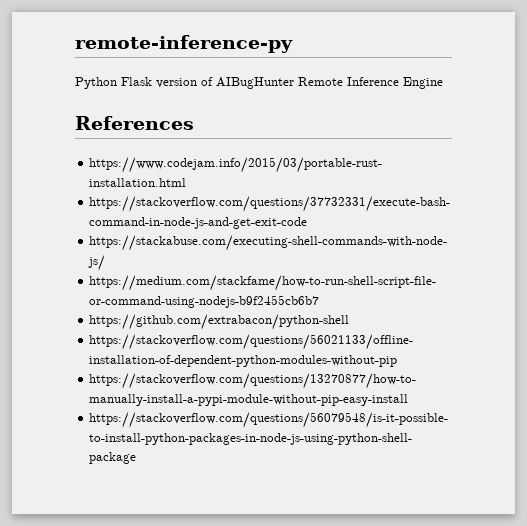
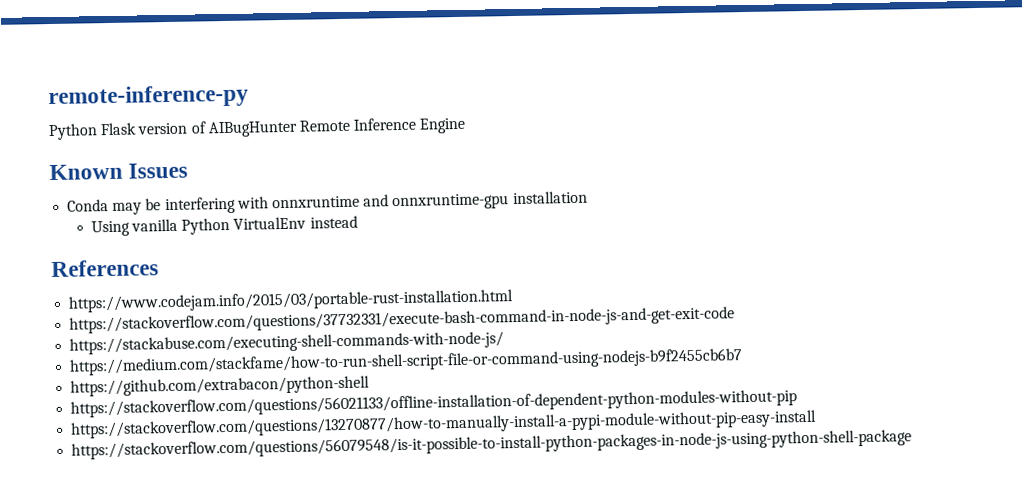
+ Known Issues
+ Conda may be interfering with onnxruntime and onnxruntime-gpu installation
+ Using vanilla Python VirtualEnv instead

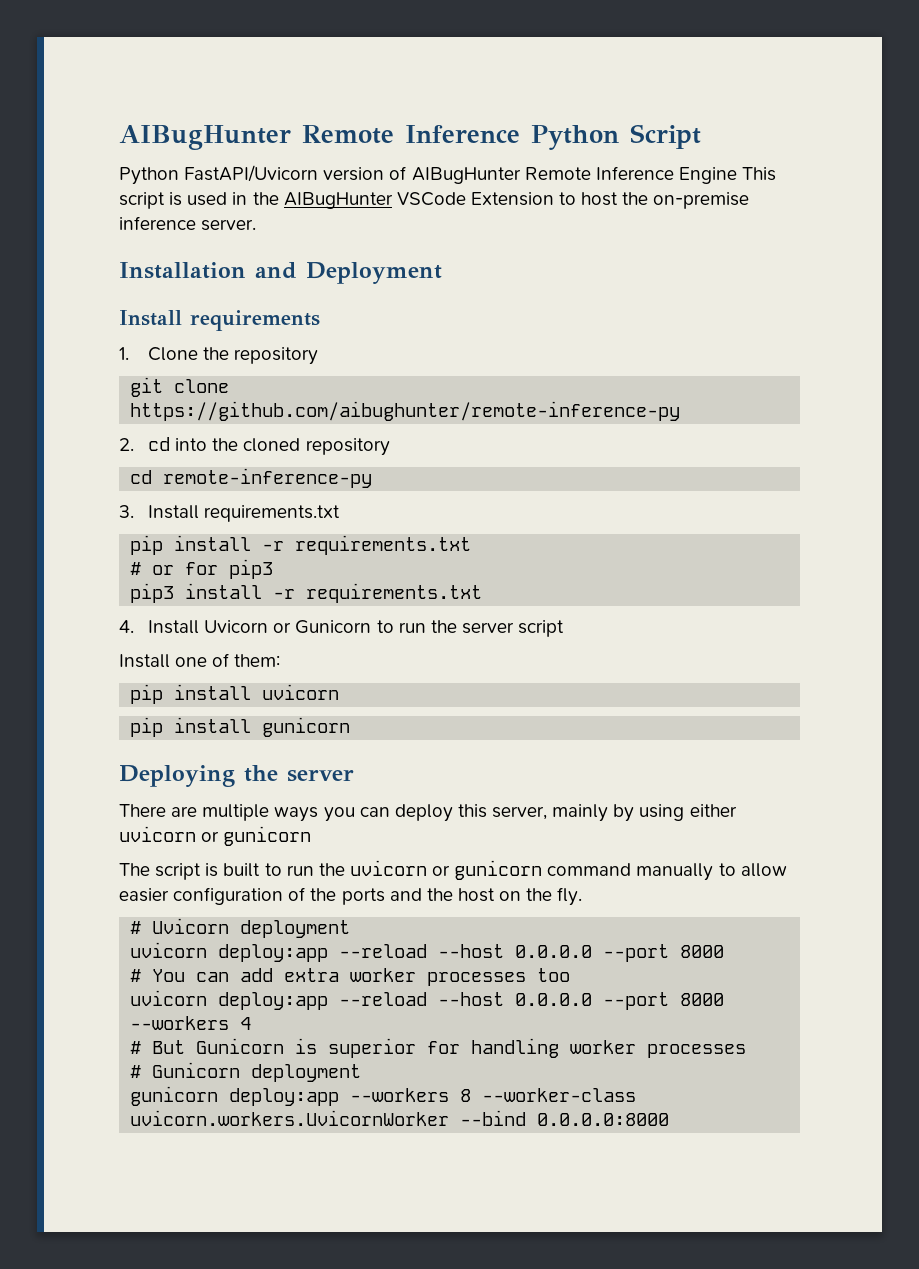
- remote-inference-py
- Python Flask version of AIBugHunter Remote Inference Engine
- Known Issues
- Conda may be interfering with onnxruntime and onnxruntime-gpu installation
- Using vanilla Python VirtualEnv instead
- References
- https://www.codejam.info/2015/03/portable-rust-installation.html
- https://stackoverflow.com/questions/37732331/execute-bash-command-in-node-js-and-get-exit-code
- https://stackabuse.com/executing-shell-commands-with-node-js/
- https://medium.com/stackfame/how-to-run-shell-script-file-or-command-using-nodejs-b9f2455cb6b7
- https://github.com/extrabacon/python-shell
- https://stackoverflow.com/questions/56021133/offline-installation-of-dependent-python-modules-without-pip
- https://stackoverflow.com/questions/13270877/how-to-manually-install-a-pypi-module-without-pip-easy-install
- https://stackoverflow.com/questions/56079548/is-it-possible-to-install-python-packages-in-node-js-using-python-shell-package
+ AIBugHunter Remote Inference Python Script
+ Python FastAPI/Uvicorn version of AIBugHunter Remote Inference Engine This script is used in the AIBugHunter VSCode Extension to host the on-premise inference server.
+ Installation and Deployment
+ Install requirements
+ 1. Clone the repository
+ git clone https://github.com/aibughunter/remote-inference-py
+ 2. cd into the cloned repository
+ cd remote-inference-py
+ 3. Install requirements.txt
+ pip install -r requirements.txt
+ # or for pip3
+ pip3 install -r requirements.txt
+ 4. Install Uvicorn or Gunicorn to run the server script
+ Install one of them:
+ pip install uvicorn
+ pip install gunicorn
+ Deploying the server
+ There are multiple ways you can deploy this server, mainly by using either uvicorn or gunicorn
+ The script is built to run the uvicorn or gunicorn command manually to allow easier configuration of the ports and the host on the fly.
+ # Uvicorn deployment
+ uvicorn deploy:app --reload --host 0.0.0.0 --port 8000
+ # You can add extra worker processes too
+ uvicorn deploy:app --reload --host 0.0.0.0 --port 8000 --workers 4
+ # But Gunicorn is superior for handling worker processes
+ # Gunicorn deployment
+ gunicorn deploy:app --workers 8 --worker-class uvicorn.workers.UvicornWorker --bind 0.0.0.0:8000

